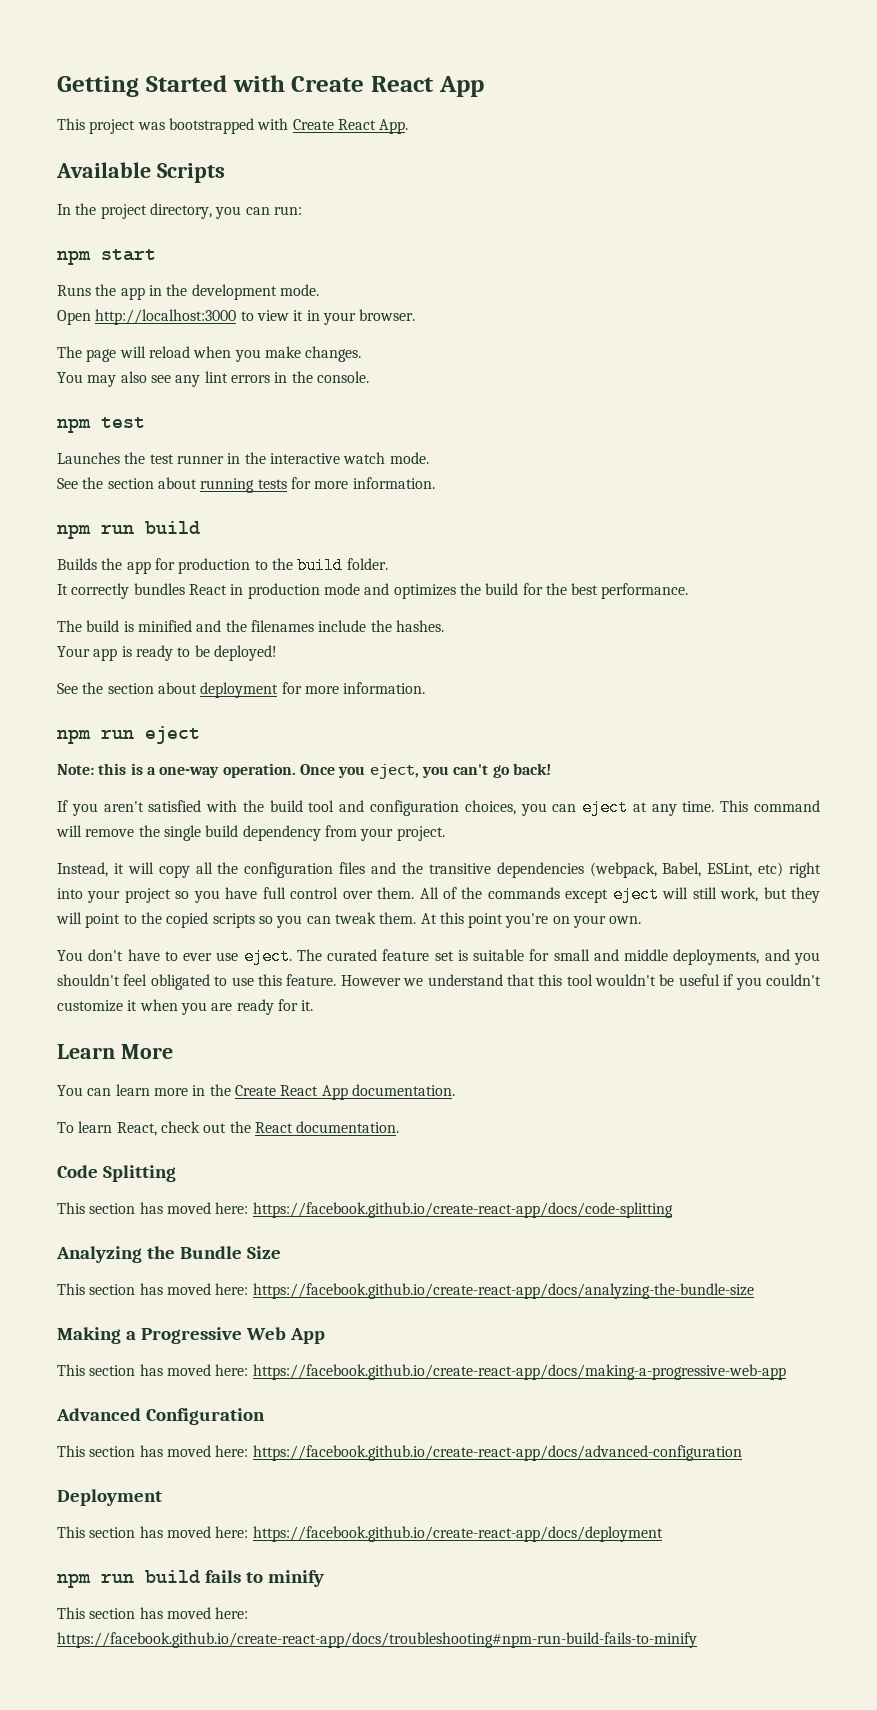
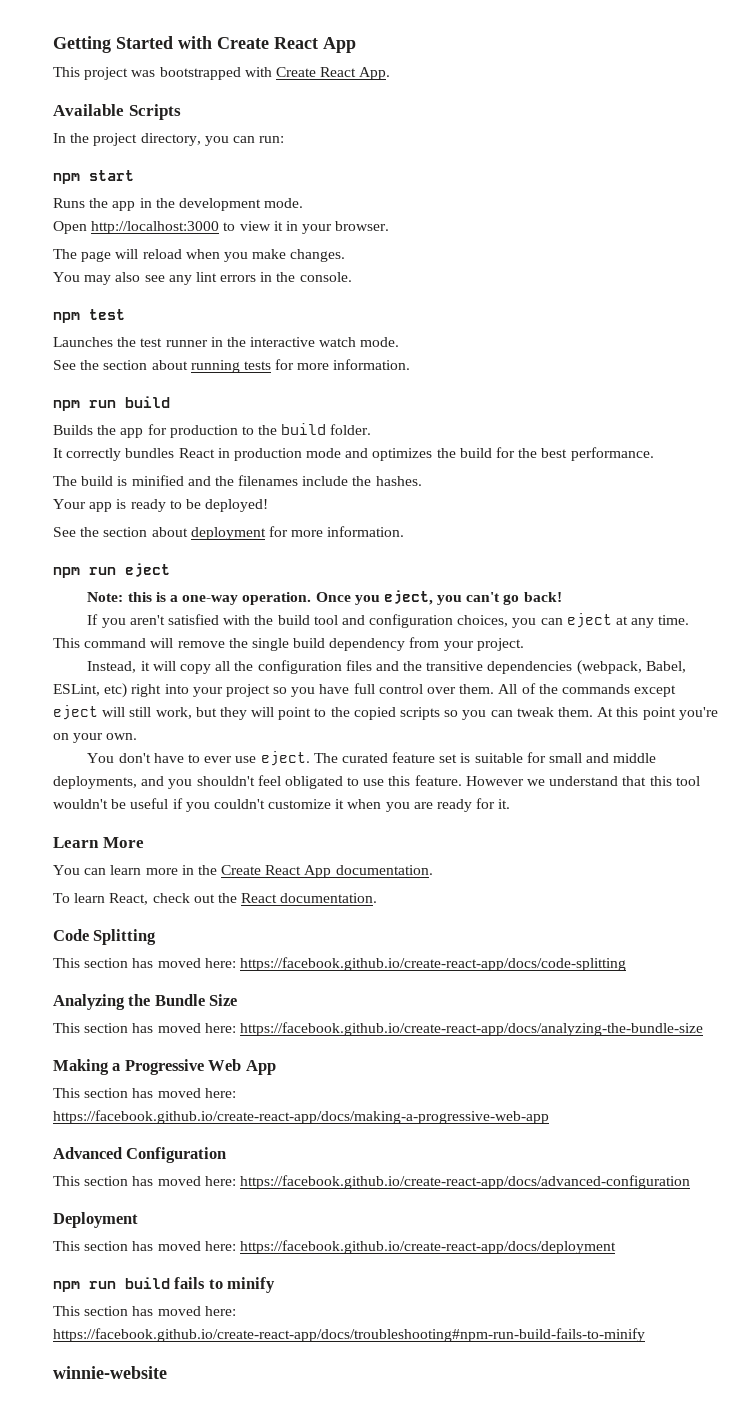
+ winnie-website

